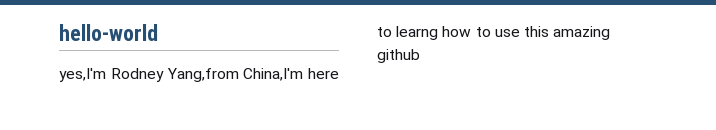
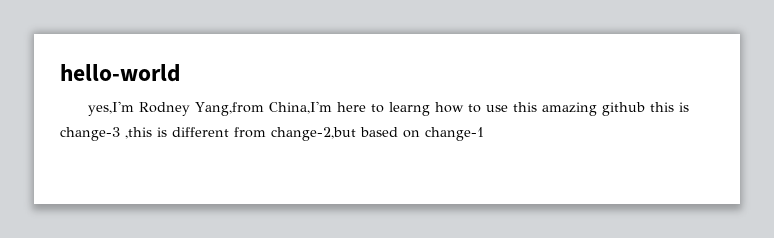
- yes,I'm Rodney Yang,from China,I'm here to learng how to use this amazing github
+ yes,I'm Rodney Yang,from China,I'm here to learng how to use this amazing github this is change-3 ,this is different from change-2,but based on change-1

